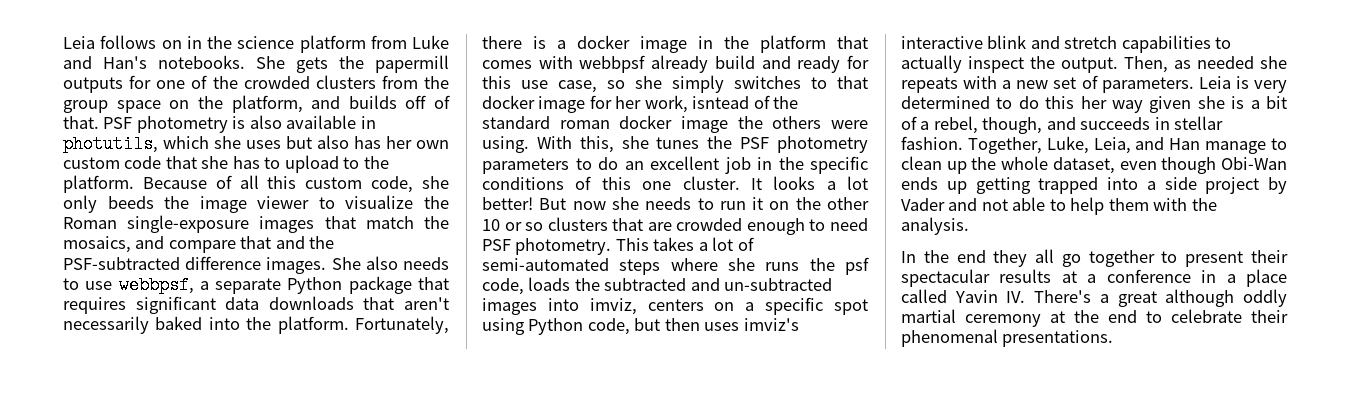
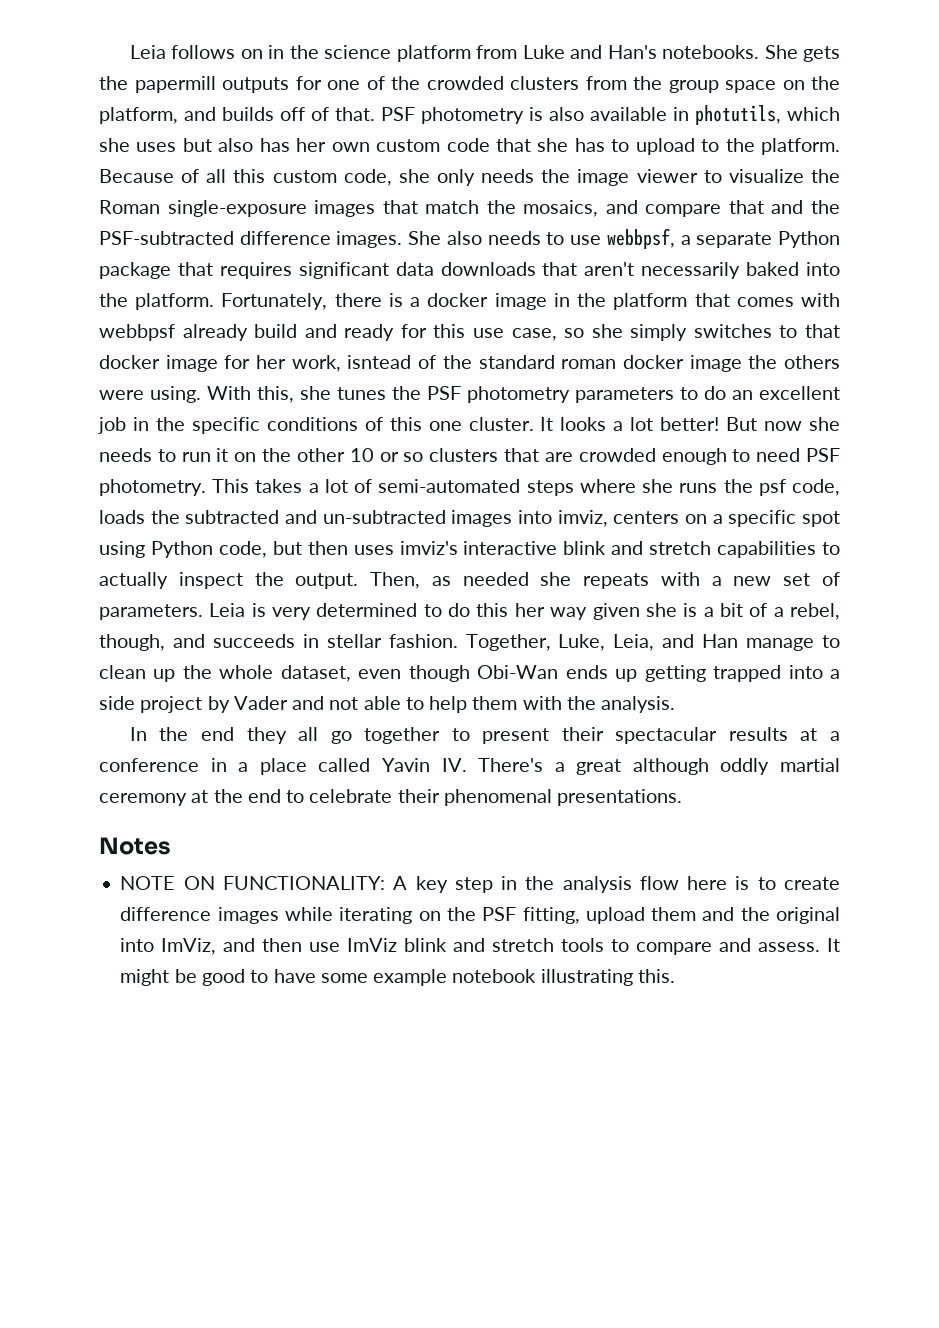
- Because of all this custom code, she only beeds the image viewer to visualize the Roman single-exposure images that match the mosaics, and compare that and the PSF-subtracted difference images.
+ Because of all this custom code, she only needs the image viewer to visualize the Roman single-exposure images that match the mosaics, and compare that and the PSF-subtracted difference images.
+ Notes
+ NOTE ON FUNCTIONALITY: A key step in the analysis flow here is to create difference images while iterating on the PSF fitting, upload them and the original into ImViz, and then use ImViz blink and stretch tools to compare and assess. It might be good to have some example notebook illustrating this.

